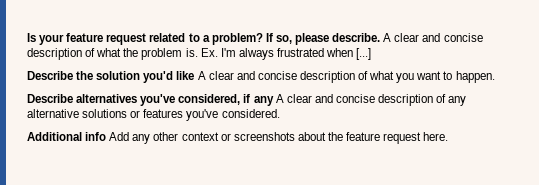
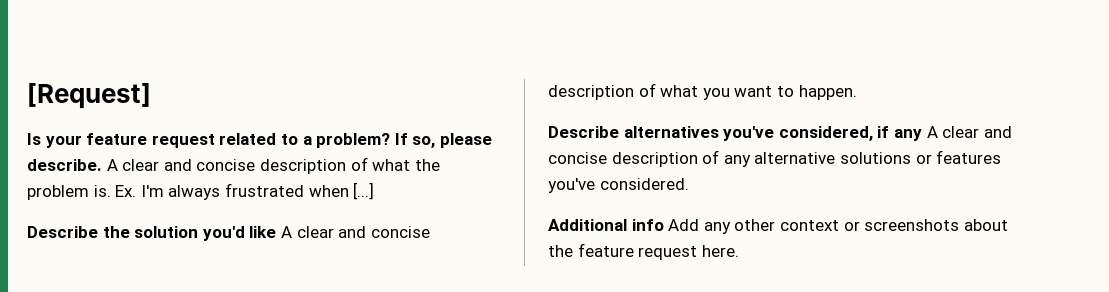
+ [Request]

